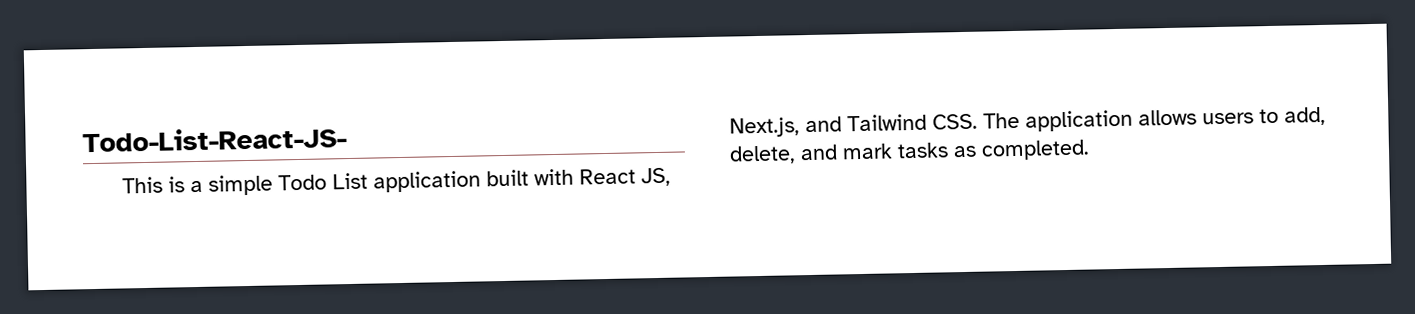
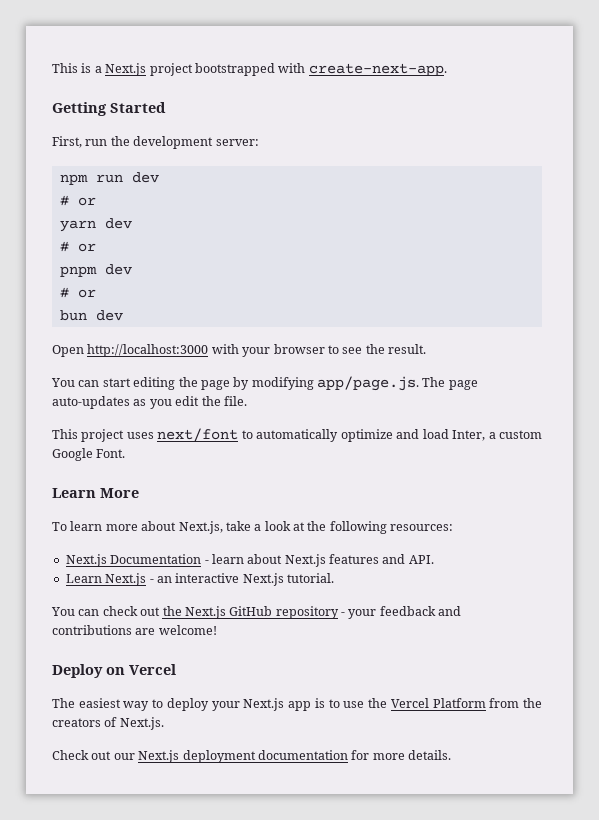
- Todo-List-React-JS-
- This is a simple Todo List application built with React JS, Next.js, and Tailwind CSS. The application allows users to add, delete, and mark tasks as completed.
+ This is a Next.js project bootstrapped with create-next-app.
+ Getting Started
+ First, run the development server:
+ npm run dev
+ # or
+ yarn dev
+ # or
+ pnpm dev
+ # or
+ bun dev
+ Open http://localhost:3000 with your browser to see the result.
+ You can start editing the page by modifying app/page.js. The page auto-updates as you edit the file.
+ This project uses next/font to automatically optimize and load Inter, a custom Google Font.
+ Learn More
+ To learn more about Next.js, take a look at the following resources:
+ Next.js Documentation - learn about Next.js features and API.
+ Learn Next.js - an interactive Next.js tutorial.
+ You can check out the Next.js GitHub repository - your feedback and contributions are welcome!
+ Deploy on Vercel
+ The easiest way to deploy your Next.js app is to use the Vercel Platform from the creators of Next.js.
+ Check out our Next.js deployment documentation for more details.

